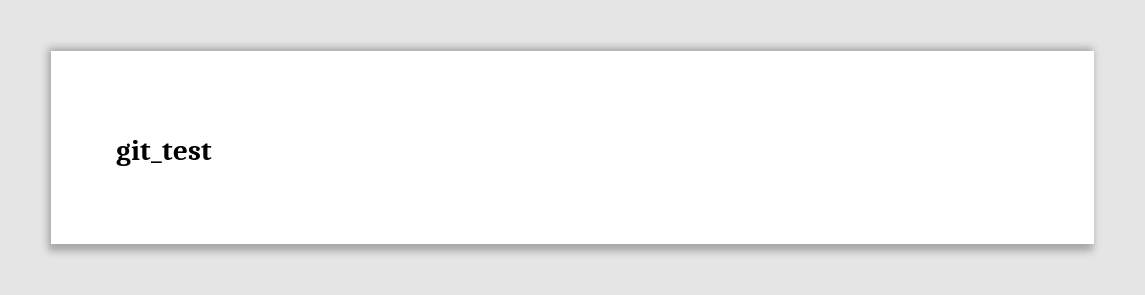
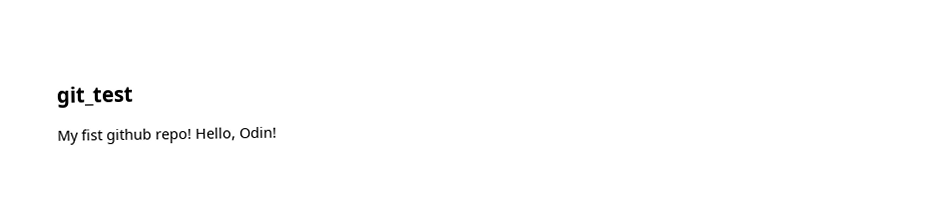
+ My fist github repo! Hello, Odin!

